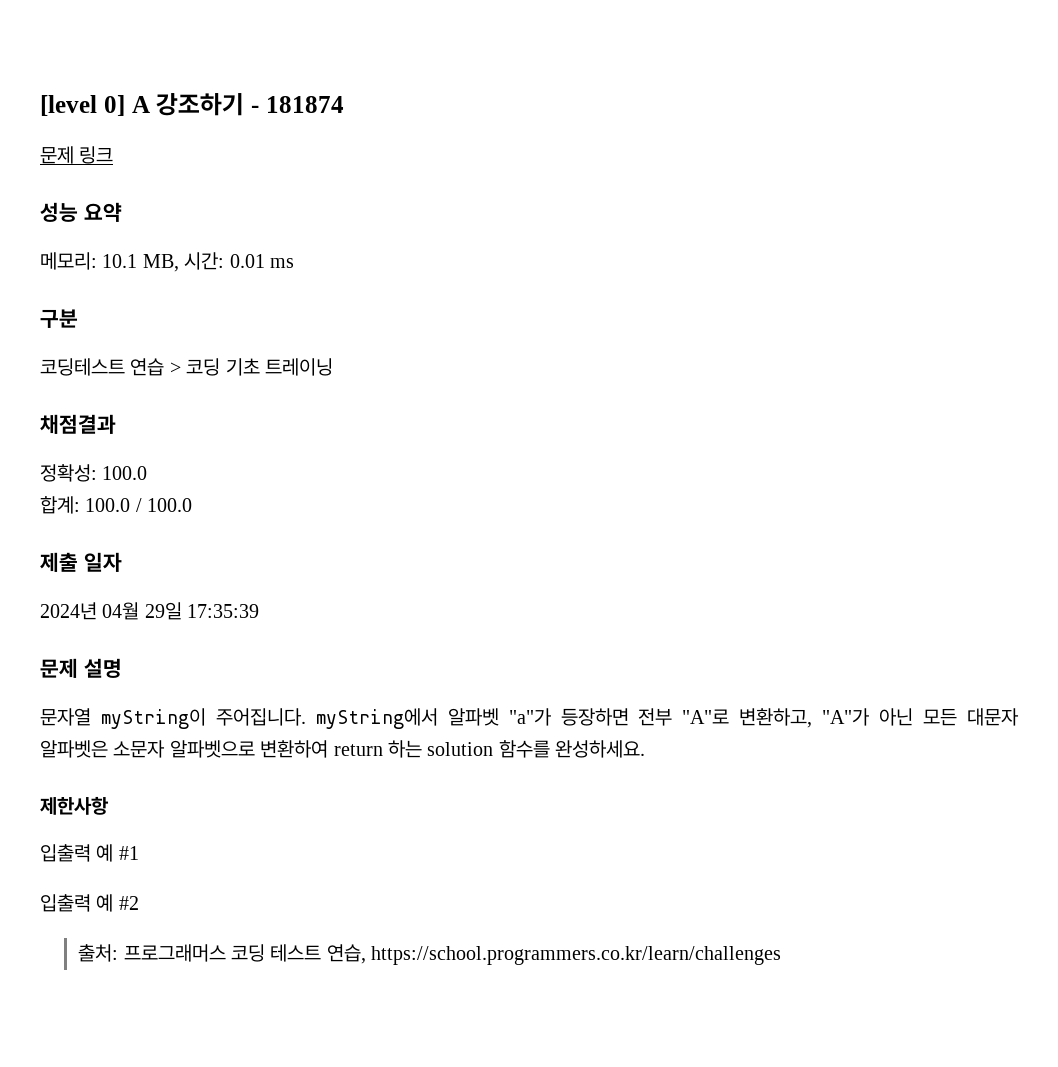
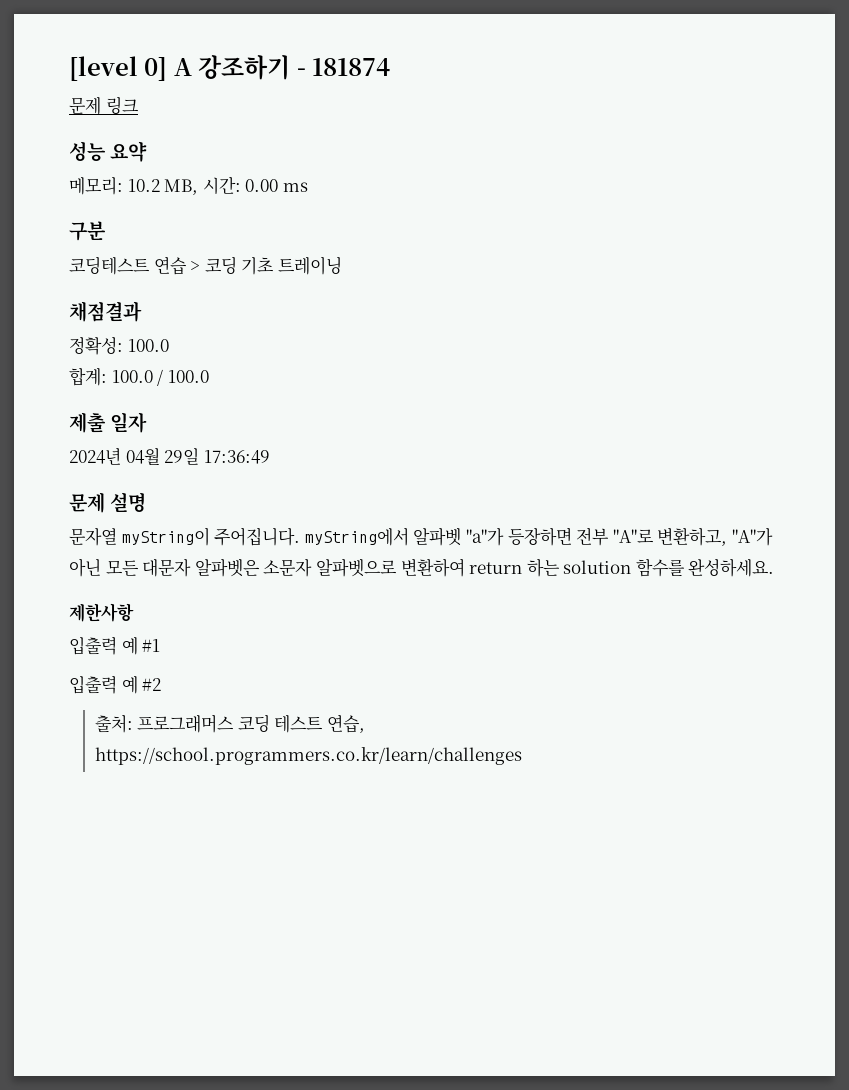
- 메모리: 10.1 MB, 시간: 0.01 ms
+ 메모리: 10.2 MB, 시간: 0.00 ms
- 2024년 04월 29일 17:35:39
+ 2024년 04월 29일 17:36:49

